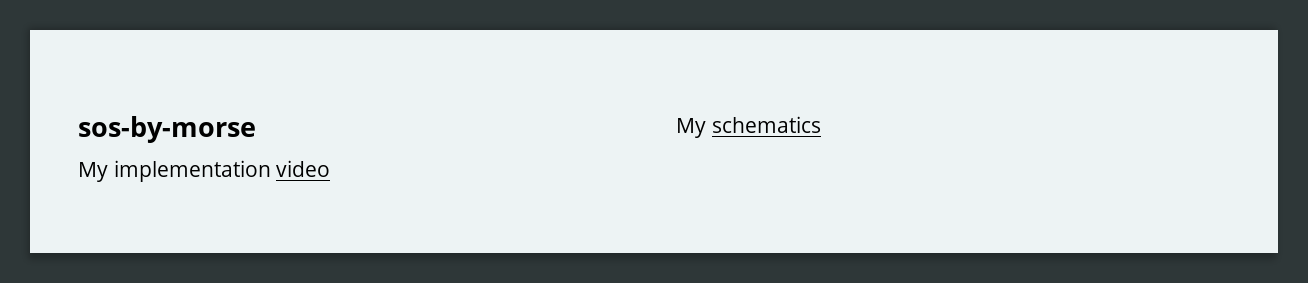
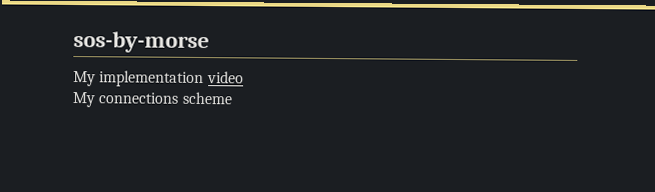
- My schematics
+ My connections scheme

